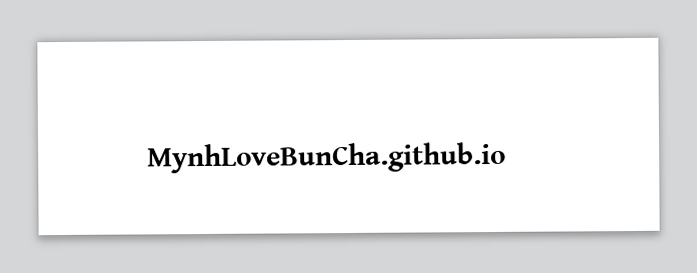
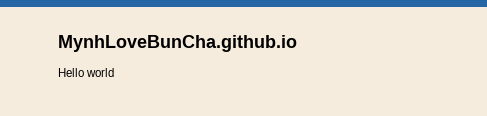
+ Hello world

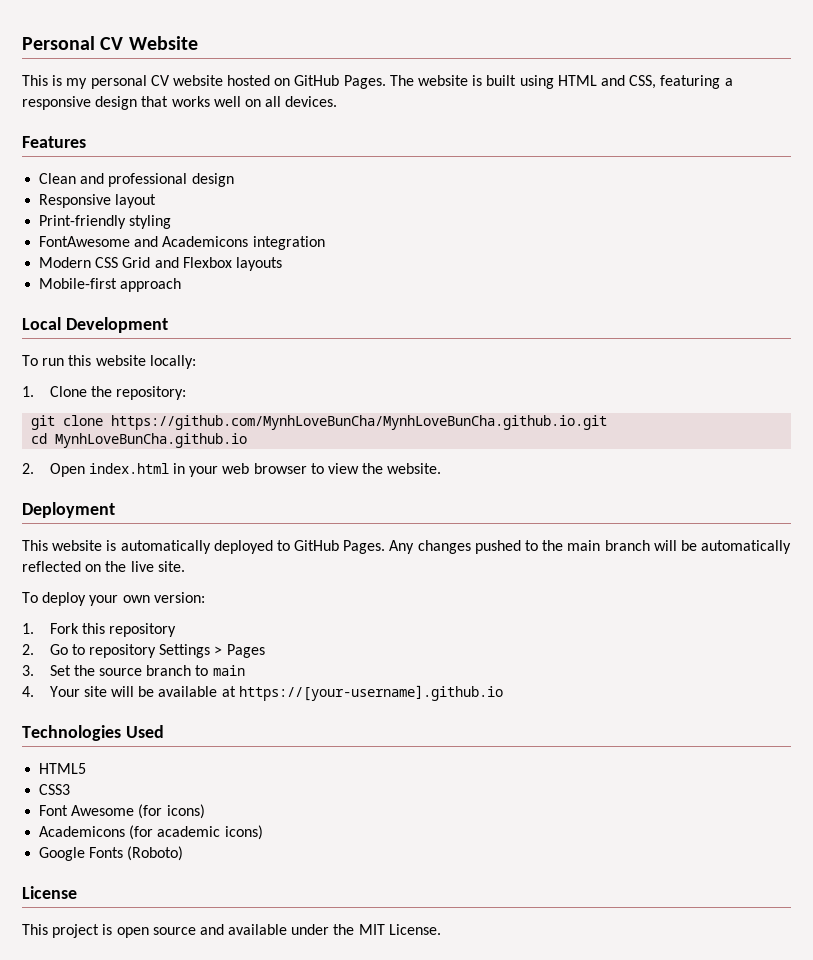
- MynhLoveBunCha.github.io
- Hello world
+ Personal CV Website
+ This is my personal CV website hosted on GitHub Pages. The website is built using HTML and CSS, featuring a responsive design that works well on all devices.
+ Features
+ Clean and professional design
+ Responsive layout
+ Print-friendly styling
+ FontAwesome and Academicons integration
+ Modern CSS Grid and Flexbox layouts
+ Mobile-first approach
+ Local Development
+ To run this website locally:
+ 1. Clone the repository:
+ git clone https://github.com/MynhLoveBunCha/MynhLoveBunCha.github.io.git
+ cd MynhLoveBunCha.github.io
+ 2. Open index.html in your web browser to view the website.
+ Deployment
+ This website is automatically deployed to GitHub Pages. Any changes pushed to the main branch will be automatically reflected on the live site.
+ To deploy your own version:
+ 1. Fork this repository
+ 2. Go to repository Settings > Pages
+ 3. Set the source branch to main
+ 4. Your site will be available at https://[your-username].github.io
+ Technologies Used
+ HTML5
+ CSS3
+ Font Awesome (for icons)
+ Academicons (for academic icons)
+ Google Fonts (Roboto)
+ License
+ This project is open source and available under the MIT License.

